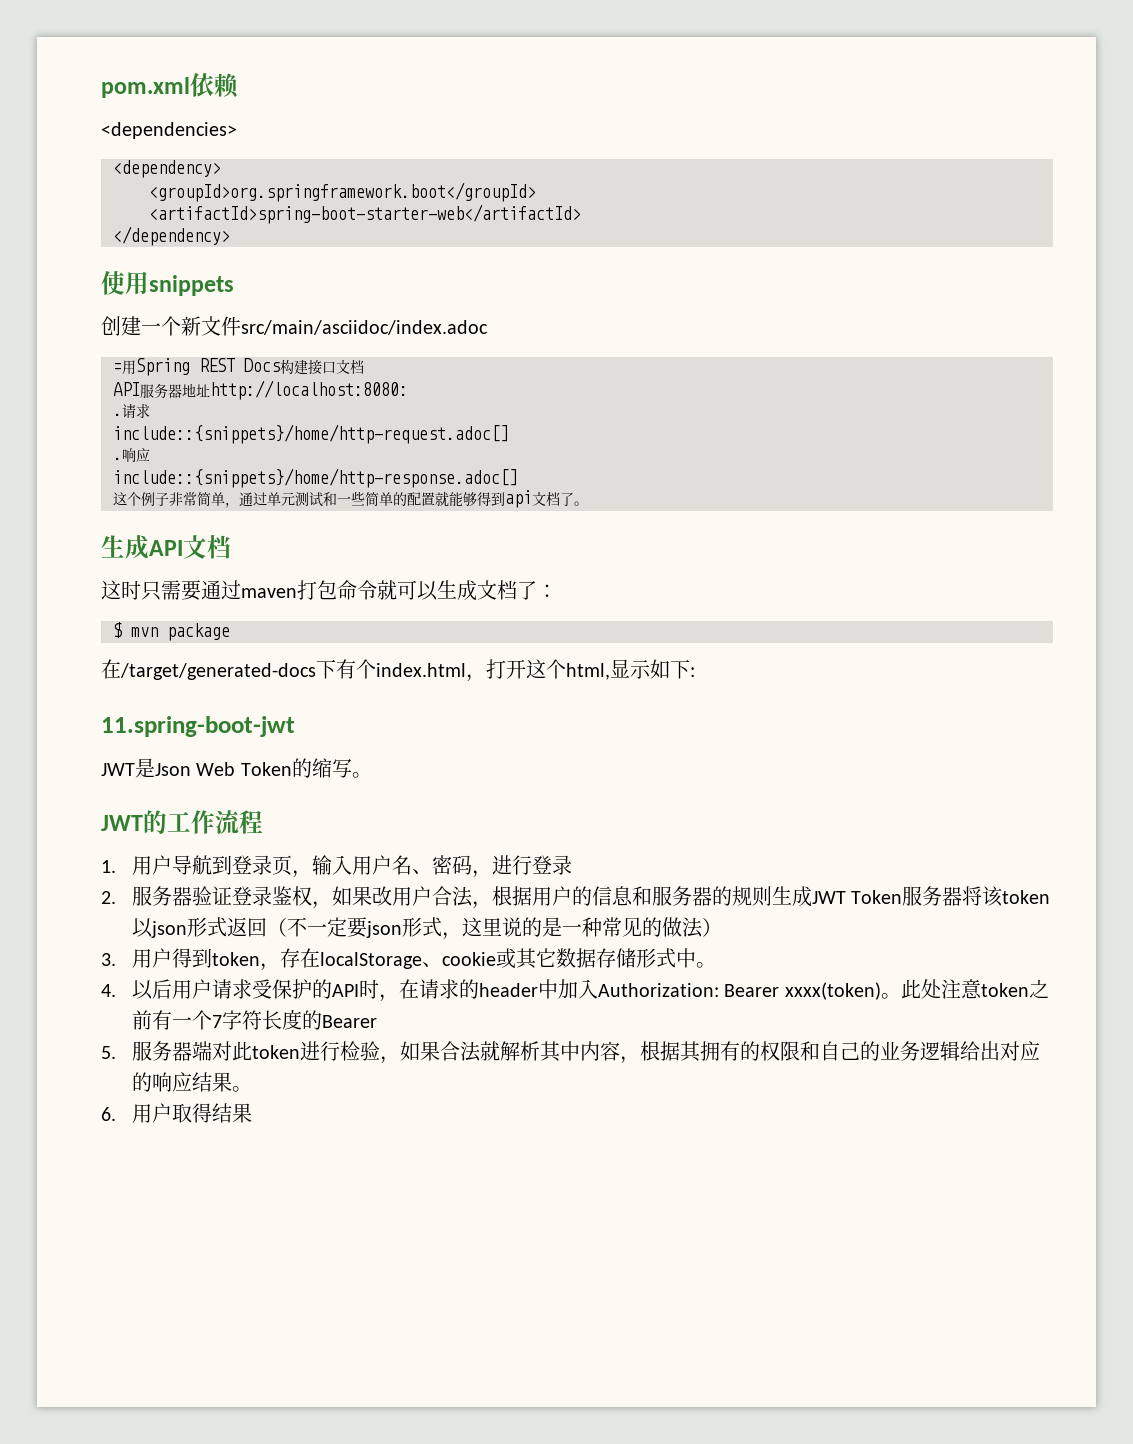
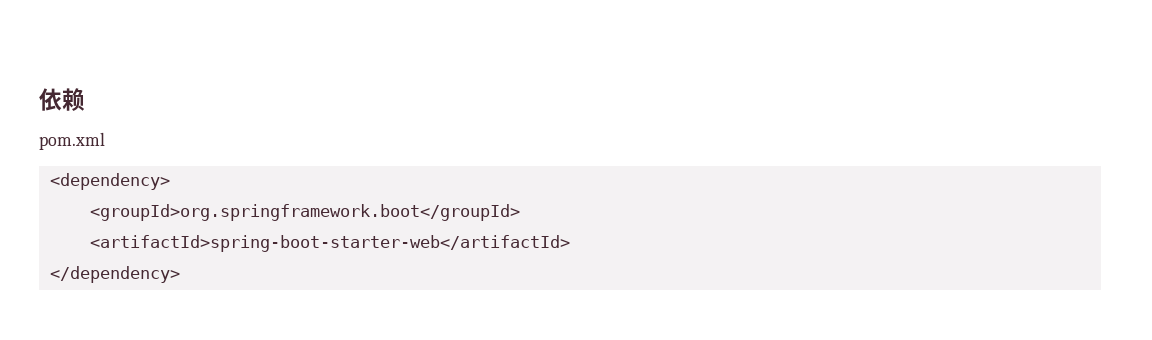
- pom.xml依赖
+ 依赖
- <dependencies>
+ pom.xml
- 使用snippets
- 创建一个新文件src/main/asciidoc/index.adoc
- =用Spring REST Docs构建接口文档
- API服务器地址http://localhost:8080:
- .请求
- include::{snippets}/home/http-request.adoc[]
- .响应
- include::{snippets}/home/http-response.adoc[]
- 这个例子非常简单，通过单元测试和一些简单的配置就能够得到api文档了。
- 生成API文档
- 这时只需要通过maven打包命令就可以生成文档了：
- $ mvn package
- 在/target/generated-docs下有个index.html，打开这个html,显示如下:
- 11.spring-boot-jwt
- JWT是Json Web Token的缩写。
- JWT的工作流程
- 1.用户导航到登录页，输入用户名、密码，进行登录
- 2.服务器验证登录鉴权，如果改用户合法，根据用户的信息和服务器的规则生成JWT Token服务器将该token以json形式返回（不一定要json形式，这里说的是一种常见的做法）
- 3.用户得到token，存在localStorage、cookie或其它数据存储形式中。
- 4.以后用户请求受保护的API时，在请求的header中加入Authorization: Bearer xxxx(token)。此处注意token之前有一个7字符长度的Bearer
- 5.服务器端对此token进行检验，如果合法就解析其中内容，根据其拥有的权限和自己的业务逻辑给出对应的响应结果。
- 6.用户取得结果

